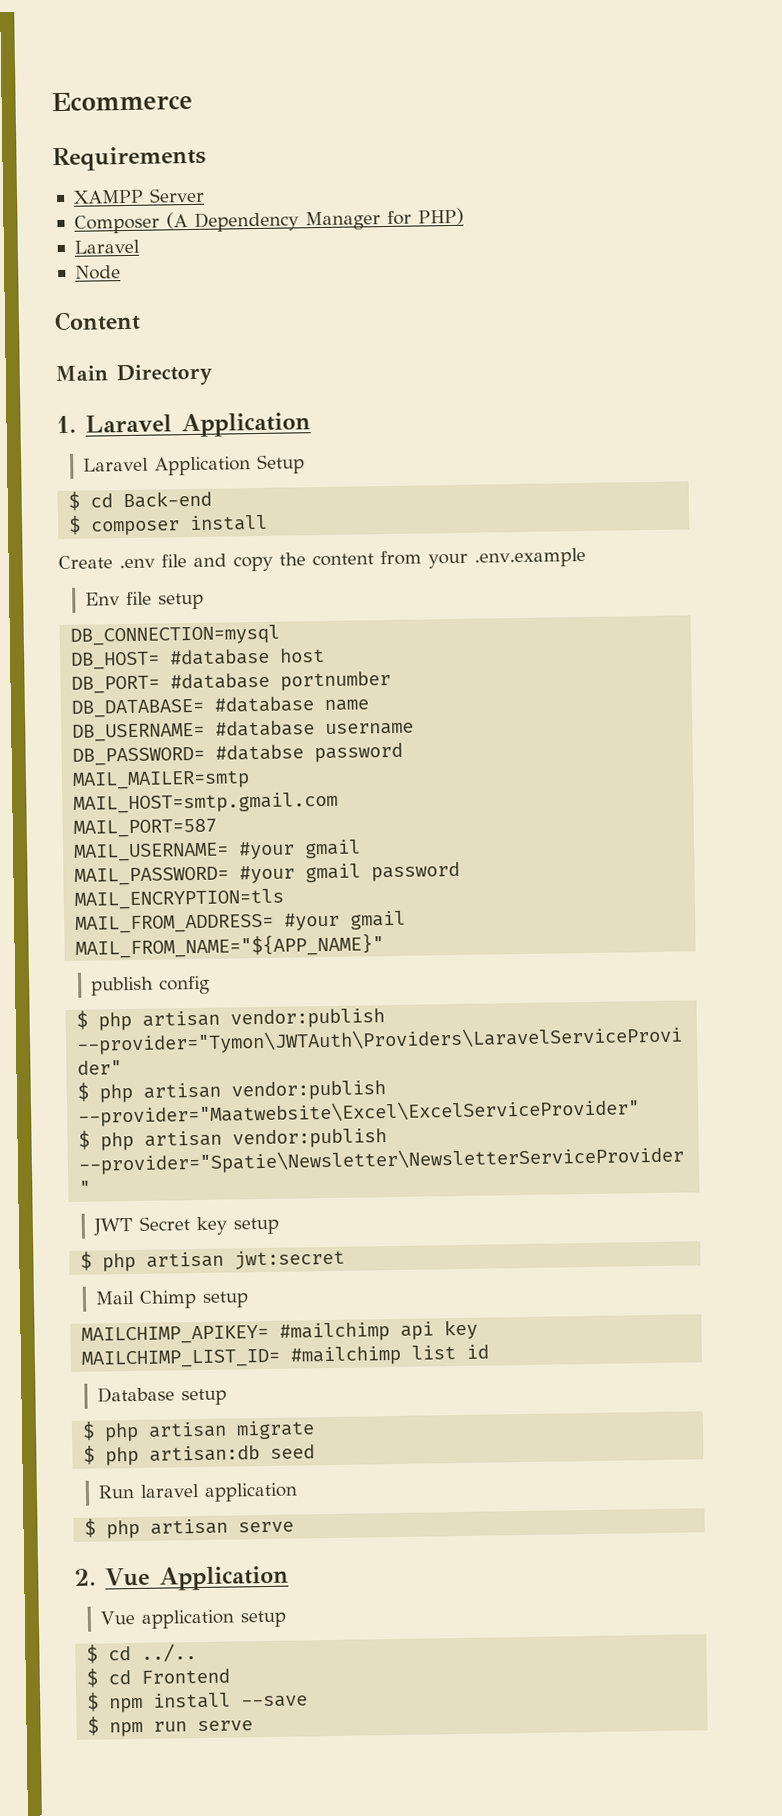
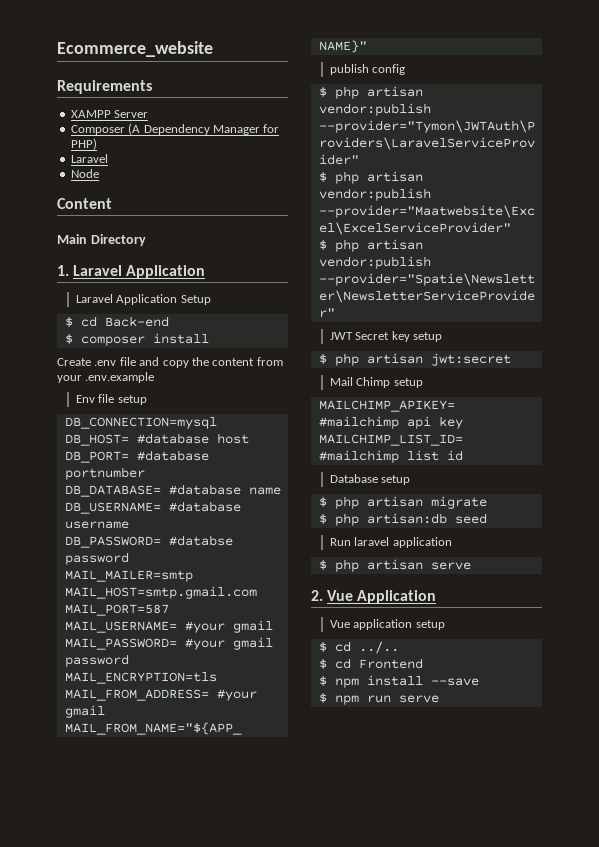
- Ecommerce
+ Ecommerce_website

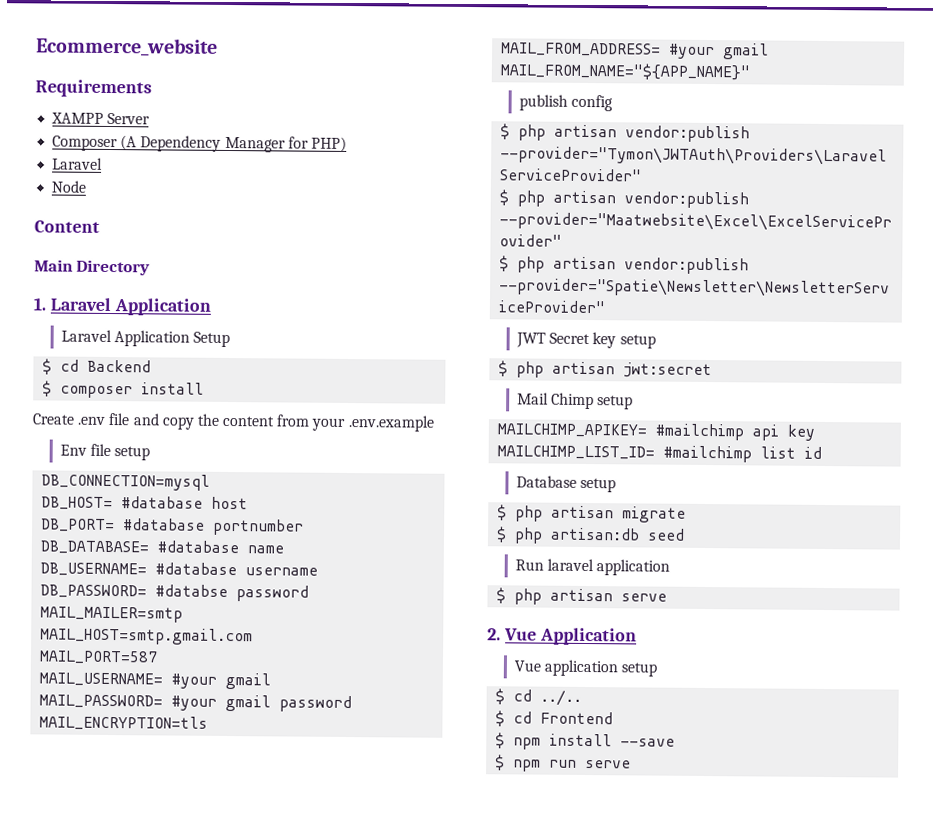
- $ cd Back-end
+ $ cd Backend

